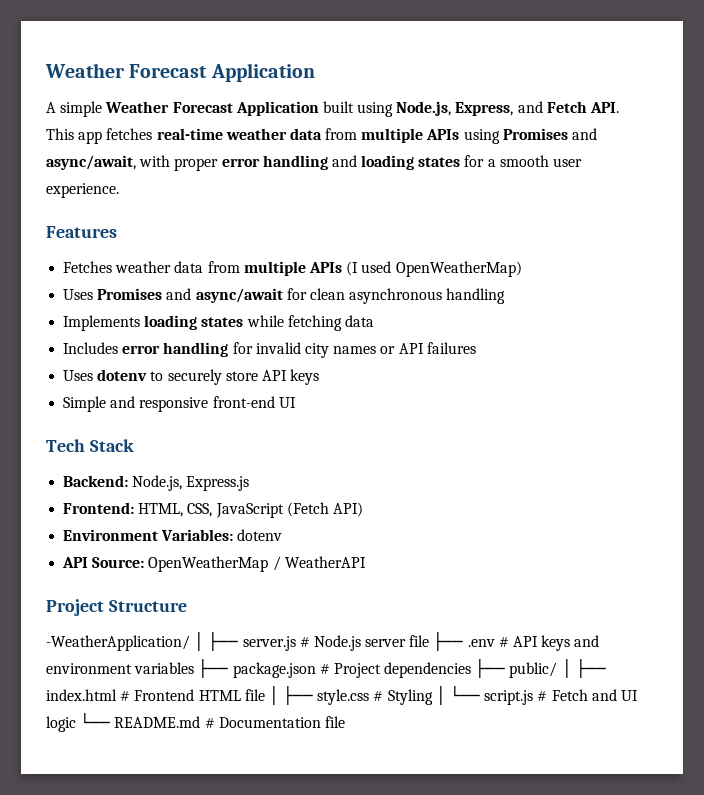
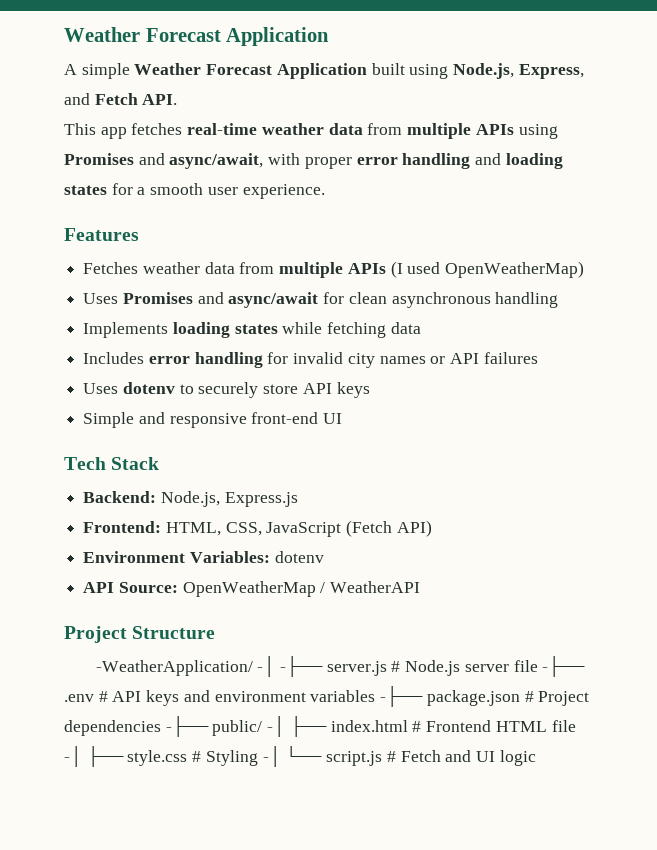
- -WeatherApplication/ │ ├── server.js # Node.js server file ├── .env # API keys and environment variables ├── package.json # Project dependencies ├── public/ │ ├── index.html # Frontend HTML file │ ├── style.css # Styling │ └── script.js # Fetch and UI logic └── README.md # Documentation file
+ -WeatherApplication/ -│ -├── server.js # Node.js server file -├── .env # API keys and environment variables -├── package.json # Project dependencies -├── public/ -│ ├── index.html # Frontend HTML file -│ ├── style.css # Styling -│ └── script.js # Fetch and UI logic

